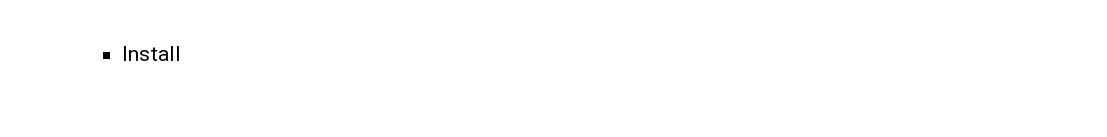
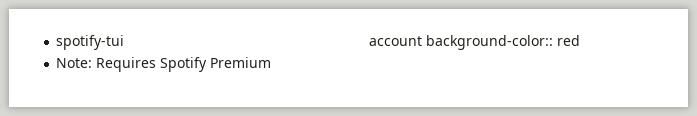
- Install
+ spotify-tui
+ Note: Requires Spotify Premium account background-color:: red

